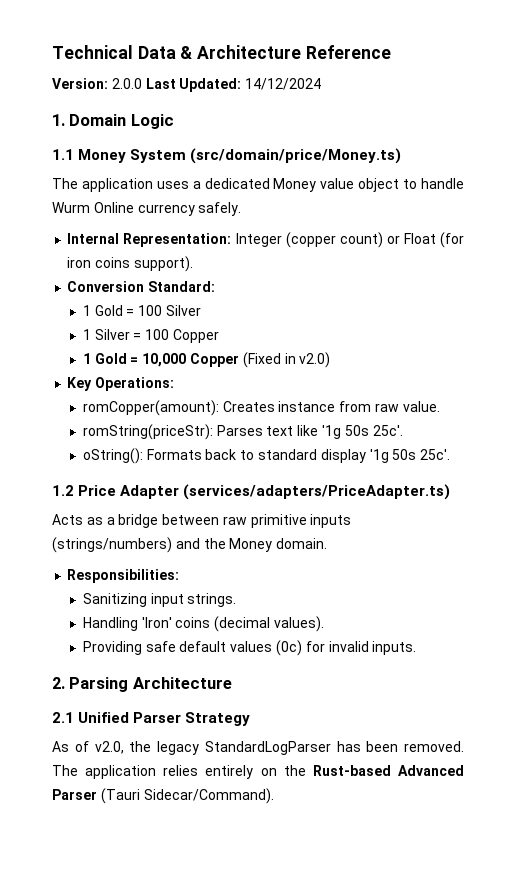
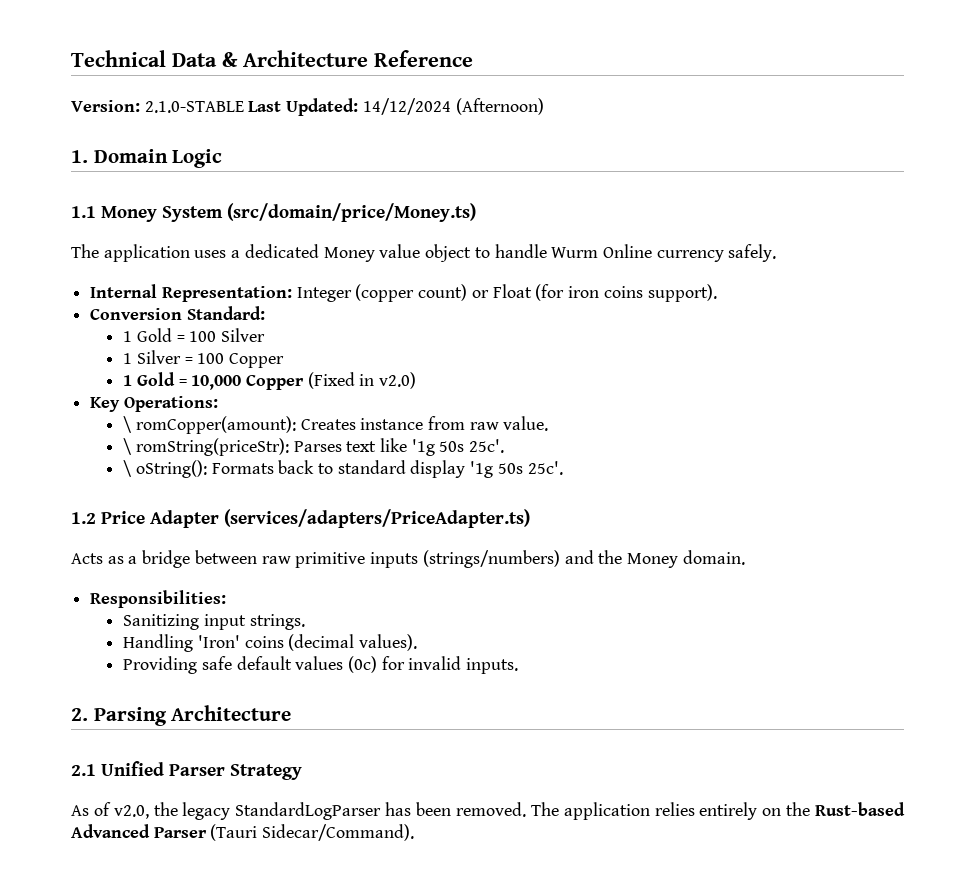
- Version: 2.0.0 Last Updated: 14/12/2024
+ Version: 2.1.0-STABLE Last Updated: 14/12/2024 (Afternoon)
- romCopper(amount): Creates instance from raw value.
+ \ romCopper(amount): Creates instance from raw value.
- romString(priceStr): Parses text like '1g 50s 25c'.
+ \ romString(priceStr): Parses text like '1g 50s 25c'.
- oString(): Formats back to standard display '1g 50s 25c'.
+ \ oString(): Formats back to standard display '1g 50s 25c'.

